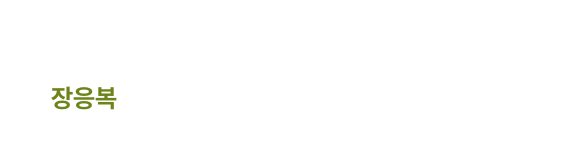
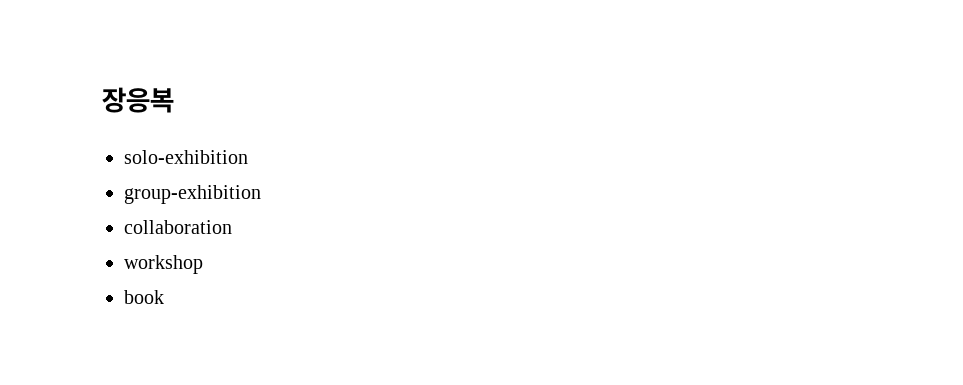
+ solo-exhibition
+ group-exhibition
+ collaboration
+ workshop
+ book

